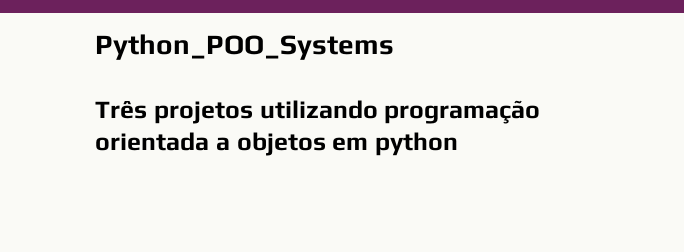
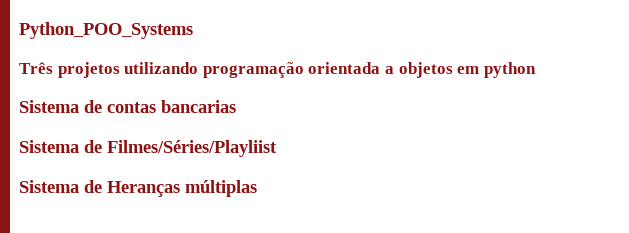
+ Sistema de contas bancarias
+ Sistema de Filmes/Séries/Playliist
+ Sistema de Heranças múltiplas

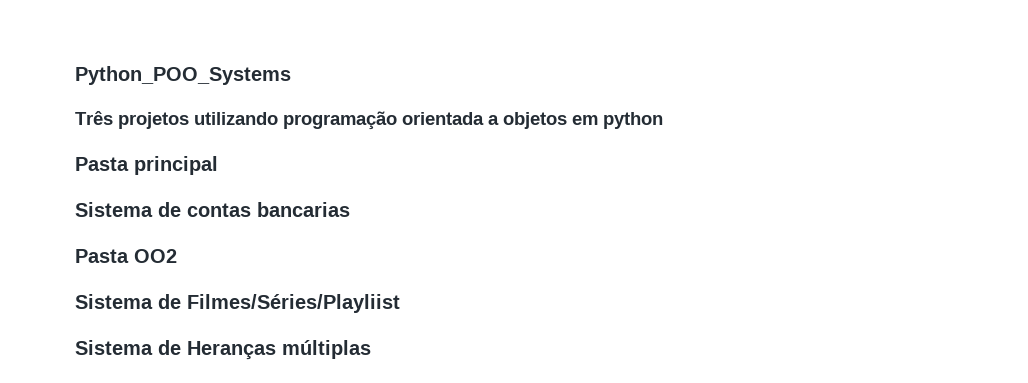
+ Pasta principal
+ Pasta OO2

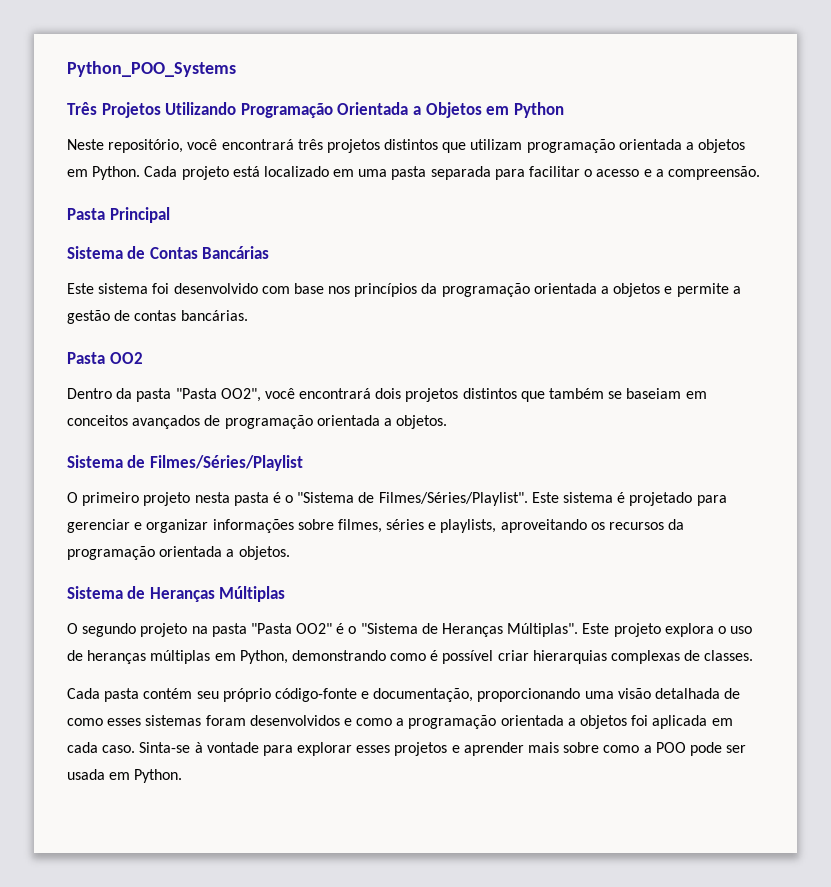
- Três projetos utilizando programação orientada a objetos em python
- Pasta principal
- Sistema de contas bancarias
+ Três Projetos Utilizando Programação Orientada a Objetos em Python
+ Neste repositório, você encontrará três projetos distintos que utilizam programação orientada a objetos em Python. Cada projeto está localizado em uma pasta separada para facilitar o acesso e a compreensão.
+ Pasta Principal
+ Sistema de Contas Bancárias
+ Este sistema foi desenvolvido com base nos princípios da programação orientada a objetos e permite a gestão de contas bancárias.
  Pasta OO2
- Sistema de Filmes/Séries/Playliist
- Sistema de Heranças múltiplas
+ Dentro da pasta "Pasta OO2", você encontrará dois projetos distintos que também se baseiam em conceitos avançados de programação orientada a objetos.
+ Sistema de Filmes/Séries/Playlist
+ O primeiro projeto nesta pasta é o "Sistema de Filmes/Séries/Playlist". Este sistema é projetado para gerenciar e organizar informações sobre filmes, séries e playlists, aproveitando os recursos da programação orientada a objetos.
+ Sistema de Heranças Múltiplas
+ O segundo projeto na pasta "Pasta OO2" é o "Sistema de Heranças Múltiplas". Este projeto explora o uso de heranças múltiplas em Python, demonstrando como é possível criar hierarquias complexas de classes.
+ Cada pasta contém seu próprio código-fonte e documentação, proporcionando uma visão detalhada de como esses sistemas foram desenvolvidos e como a programação orientada a objetos foi aplicada em cada caso. Sinta-se à vontade para explorar esses projetos e aprender mais sobre como a POO pode ser usada em Python.

